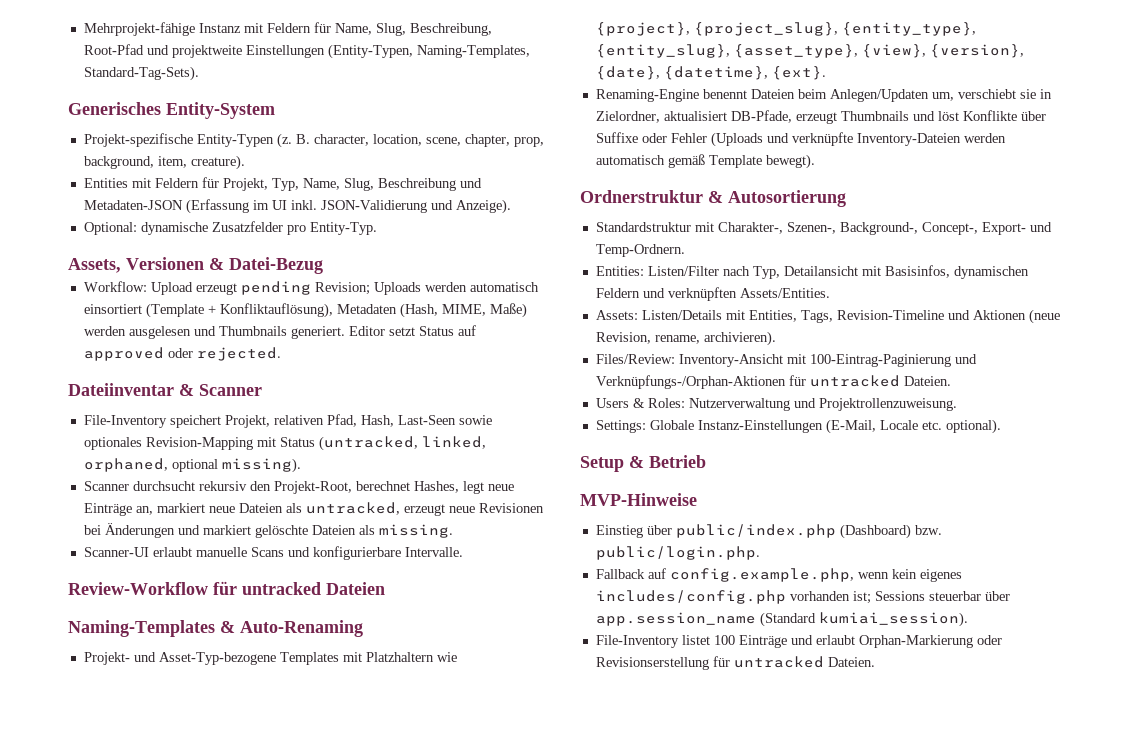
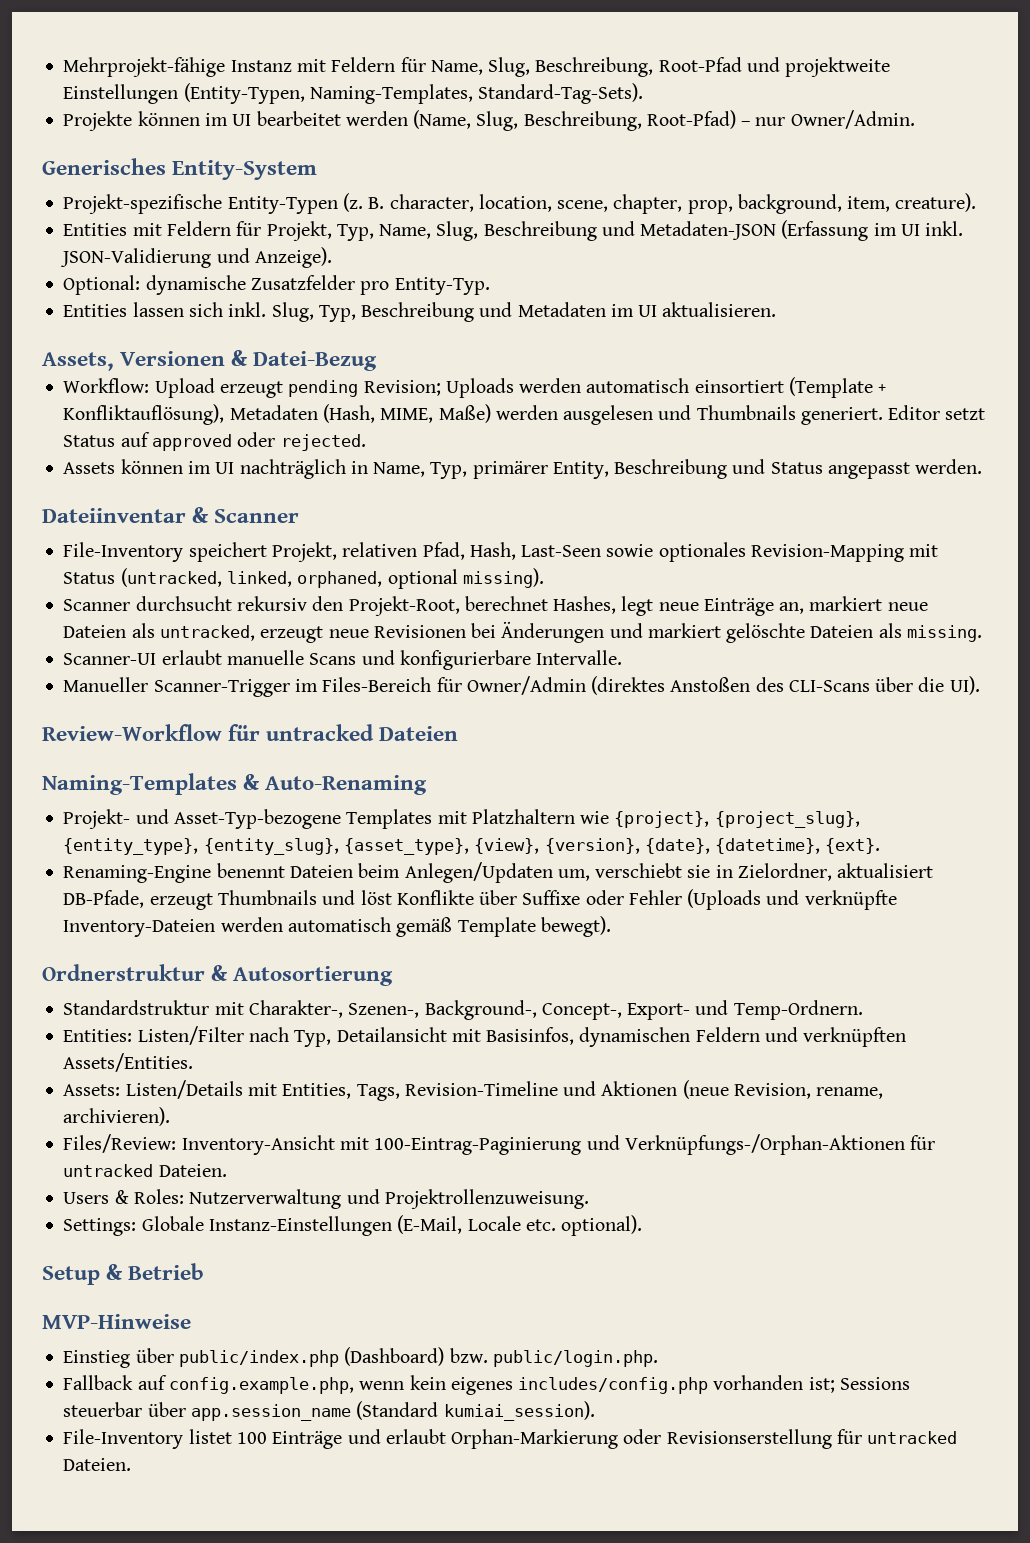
+ Projekte können im UI bearbeitet werden (Name, Slug, Beschreibung, Root-Pfad) – nur Owner/Admin.
+ Entities lassen sich inkl. Slug, Typ, Beschreibung und Metadaten im UI aktualisieren.
+ Assets können im UI nachträglich in Name, Typ, primärer Entity, Beschreibung und Status angepasst werden.
+ Manueller Scanner-Trigger im Files-Bereich für Owner/Admin (direktes Anstoßen des CLI-Scans über die UI).

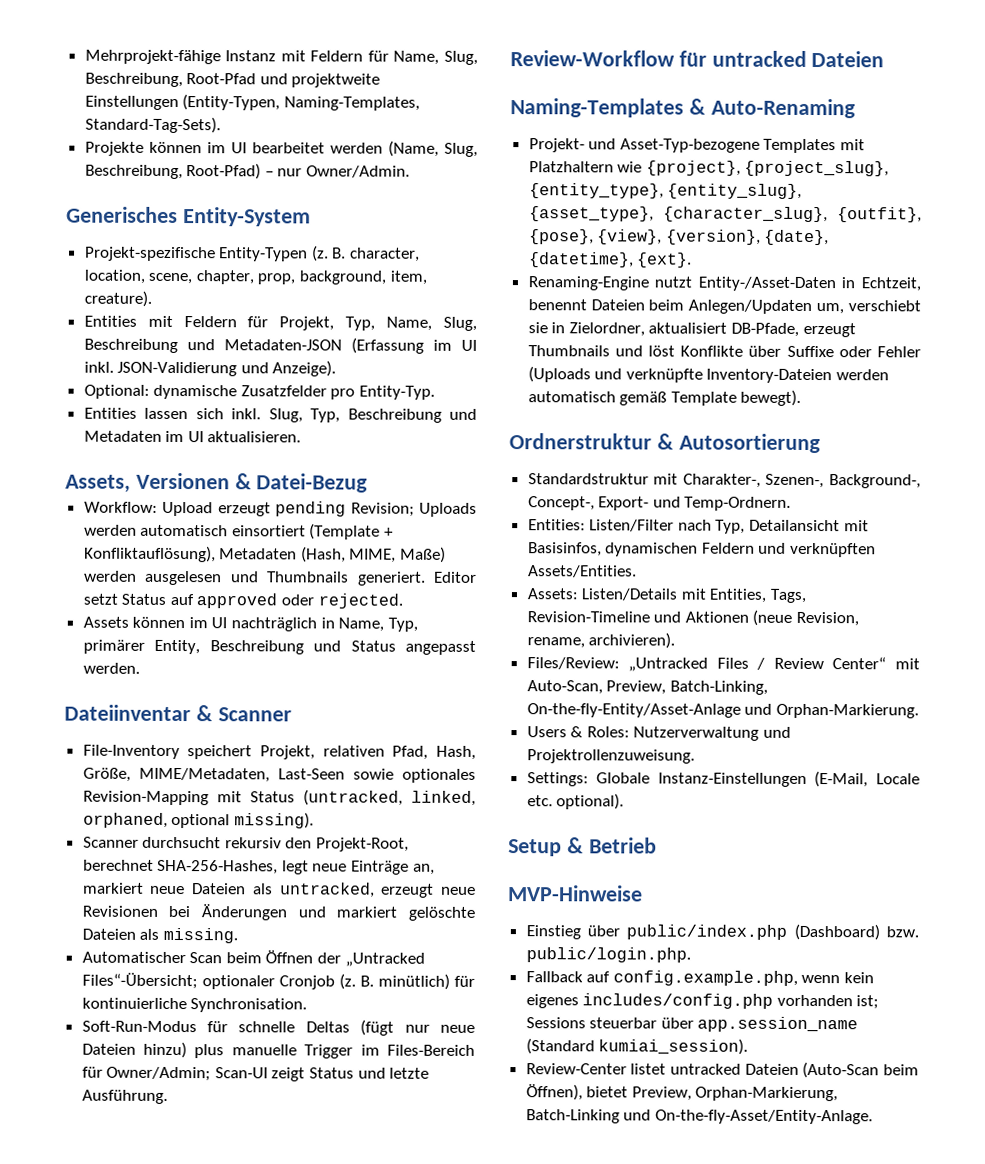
- File-Inventory speichert Projekt, relativen Pfad, Hash, Last-Seen sowie optionales Revision-Mapping mit Status (untracked, linked, orphaned, optional missing).
+ File-Inventory speichert Projekt, relativen Pfad, Hash, Größe, MIME/Metadaten, Last-Seen sowie optionales Revision-Mapping mit Status (untracked, linked, orphaned, optional missing).
- Scanner durchsucht rekursiv den Projekt-Root, berechnet Hashes, legt neue Einträge an, markiert neue Dateien als untracked, erzeugt neue Revisionen bei Änderungen und markiert gelöschte Dateien als missing.
+ Scanner durchsucht rekursiv den Projekt-Root, berechnet SHA-256-Hashes, legt neue Einträge an, markiert neue Dateien als untracked, erzeugt neue Revisionen bei Änderungen und markiert gelöschte Dateien als missing.
- Scanner-UI erlaubt manuelle Scans und konfigurierbare Intervalle.
- Manueller Scanner-Trigger im Files-Bereich für Owner/Admin (direktes Anstoßen des CLI-Scans über die UI).
+ Automatischer Scan beim Öffnen der „Untracked Files“-Übersicht; optionaler Cronjob (z. B. minütlich) für kontinuierliche Synchronisation.
+ Soft-Run-Modus für schnelle Deltas (fügt nur neue Dateien hinzu) plus manuelle Trigger im Files-Bereich für Owner/Admin; Scan-UI zeigt Status und letzte Ausführung.
- Projekt- und Asset-Typ-bezogene Templates mit Platzhaltern wie {project}, {project_slug}, {entity_type}, {entity_slug}, {asset_type}, {view}, {version}, {date}, {datetime}, {ext}.
+ Projekt- und Asset-Typ-bezogene Templates mit Platzhaltern wie {project}, {project_slug}, {entity_type}, {entity_slug}, {asset_type}, {character_slug}, {outfit}, {pose}, {view}, {version}, {date}, {datetime}, {ext}.
- Renaming-Engine benennt Dateien beim Anlegen/Updaten um, verschiebt sie in Zielordner, aktualisiert DB-Pfade, erzeugt Thumbnails und löst Konflikte über Suffixe oder Fehler (Uploads und verknüpfte Inventory-Dateien werden automatisch gemäß Template bewegt).
+ Renaming-Engine nutzt Entity-/Asset-Daten in Echtzeit, benennt Dateien beim Anlegen/Updaten um, verschiebt sie in Zielordner, aktualisiert DB-Pfade, erzeugt Thumbnails und löst Konflikte über Suffixe oder Fehler (Uploads und verknüpfte Inventory-Dateien werden automatisch gemäß Template bewegt).
- Files/Review: Inventory-Ansicht mit 100-Eintrag-Paginierung und Verknüpfungs-/Orphan-Aktionen für untracked Dateien.
+ Files/Review: „Untracked Files / Review Center“ mit Auto-Scan, Preview, Batch-Linking, On-the-fly-Entity/Asset-Anlage und Orphan-Markierung.
- File-Inventory listet 100 Einträge und erlaubt Orphan-Markierung oder Revisionserstellung für untracked Dateien.
+ Review-Center listet untracked Dateien (Auto-Scan beim Öffnen), bietet Preview, Orphan-Markierung, Batch-Linking und On-the-fly-Asset/Entity-Anlage.

